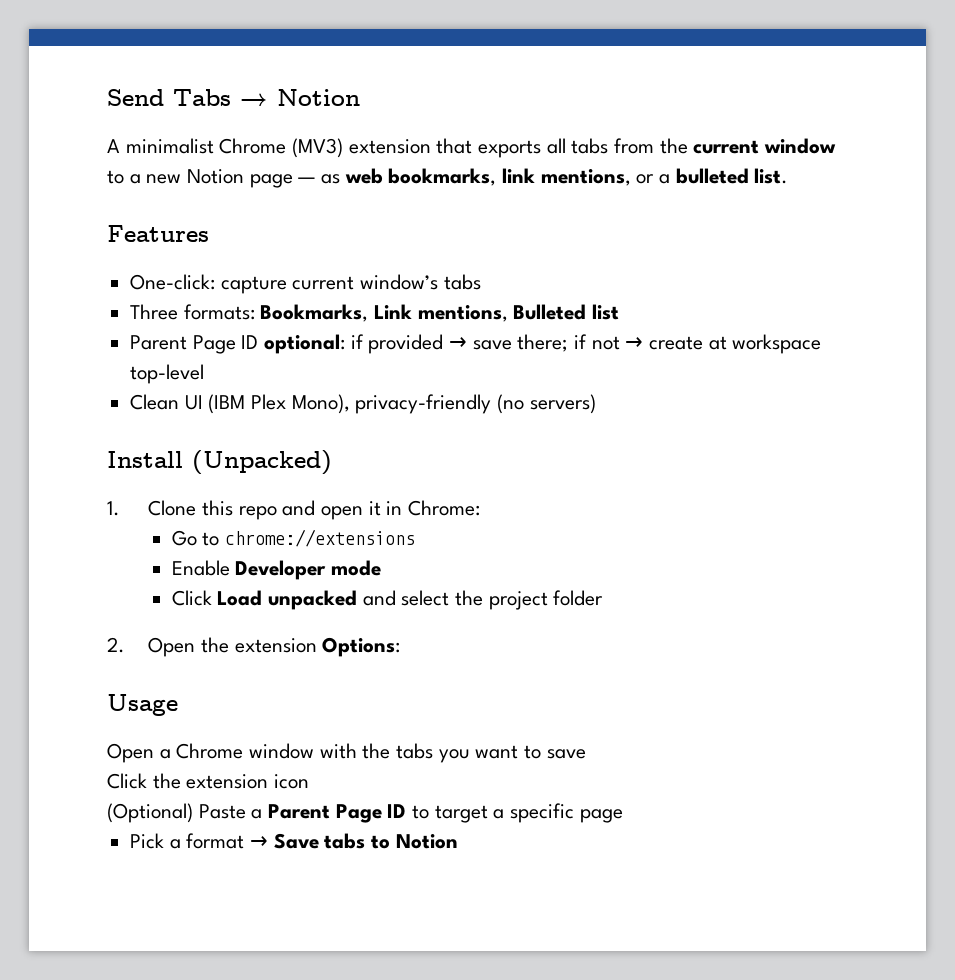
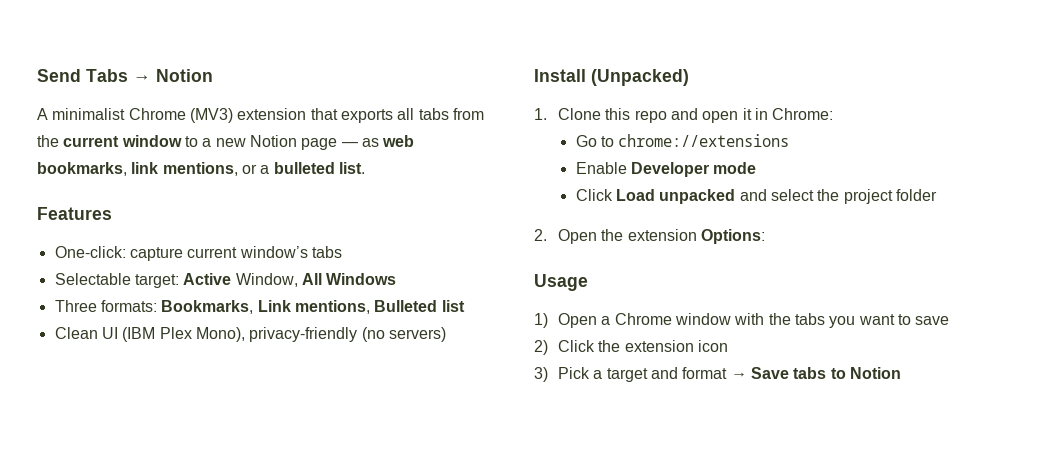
+ Selectable target: Active Window, All Windows
- Parent Page ID optional: if provided → save there; if not → create at workspace top-level
- Open a Chrome window with the tabs you want to save
+ 1) Open a Chrome window with the tabs you want to save
- Click the extension icon
+ 2) Click the extension icon
- (Optional) Paste a Parent Page ID to target a specific page
- Pick a format → Save tabs to Notion
+ 3) Pick a target and format → Save tabs to Notion

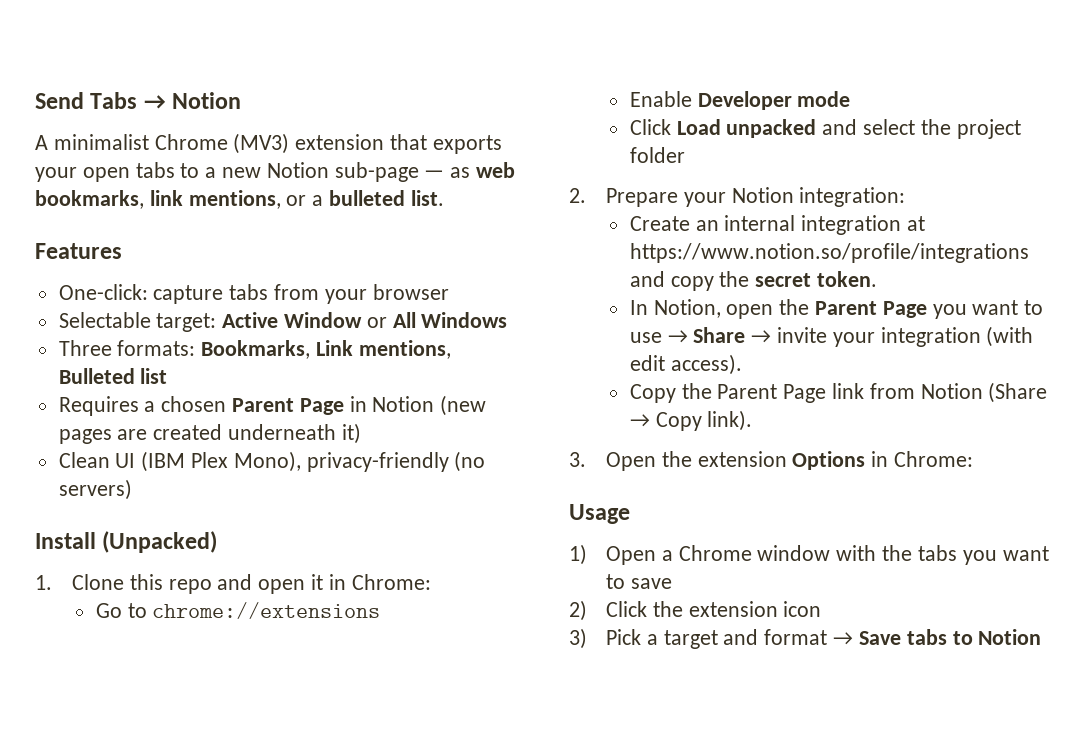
- A minimalist Chrome (MV3) extension that exports all tabs from the current window to a new Notion page — as web bookmarks, link mentions, or a bulleted list.
+ A minimalist Chrome (MV3) extension that exports your open tabs to a new Notion sub-page — as web bookmarks, link mentions, or a bulleted list.
- One-click: capture current window’s tabs
+ One-click: capture tabs from your browser
- Selectable target: Active Window, All Windows
+ Selectable target: Active Window or All Windows
+ Requires a chosen Parent Page in Notion (new pages are created underneath it)
- 2. Open the extension Options:
+ 2. Prepare your Notion integration:
+ Create an internal integration at https://www.notion.so/profile/integrations and copy the secret token.
+ In Notion, open the Parent Page you want to use → Share → invite your integration (with edit access).
+ Copy the Parent Page link from Notion (Share → Copy link).
+ 3. Open the extension Options in Chrome:

